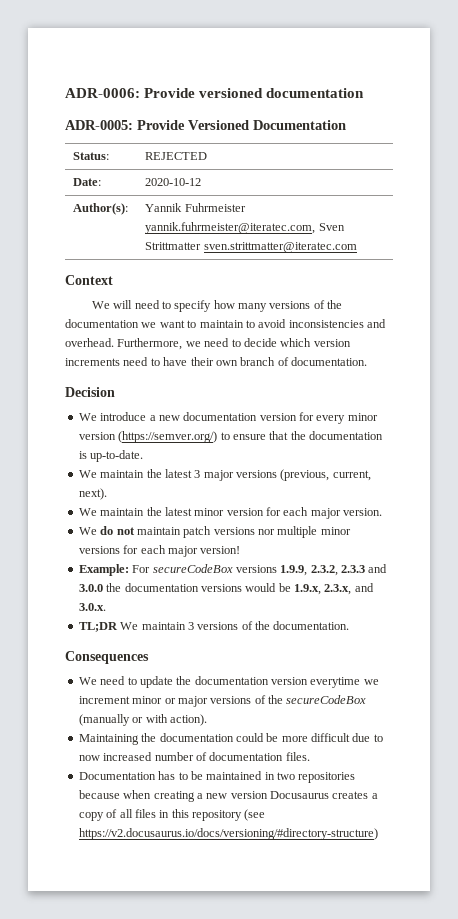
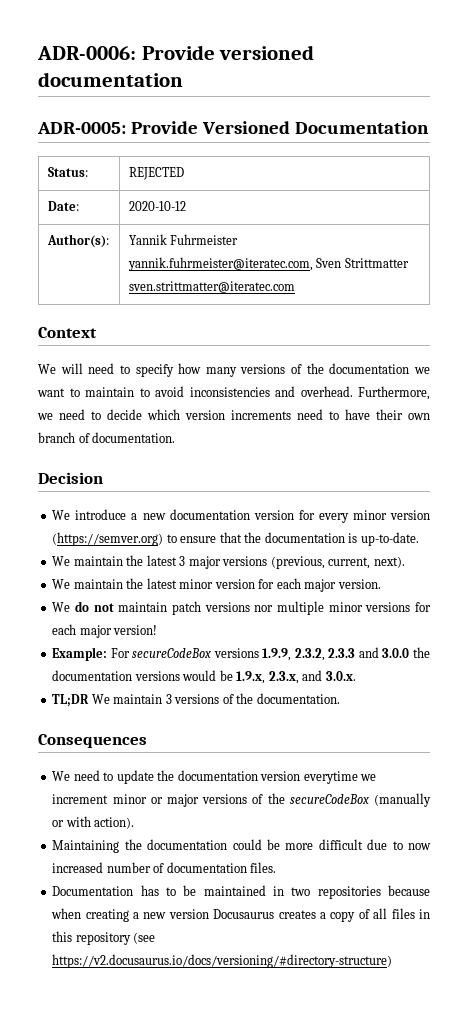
- We introduce a new documentation version for every minor version (https://semver.org/) to ensure that the documentation is up-to-date.
+ We introduce a new documentation version for every minor version (https://semver.org) to ensure that the documentation is up-to-date.

